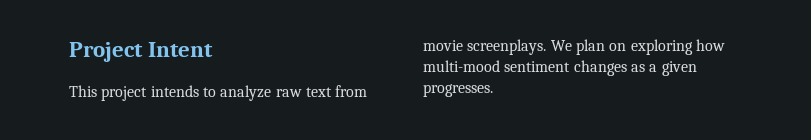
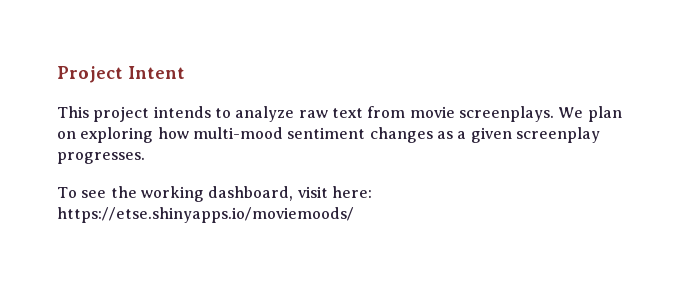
- We plan on exploring how multi-mood sentiment changes as a given progresses.
+ We plan on exploring how multi-mood sentiment changes as a given screenplay progresses.
+ To see the working dashboard, visit here: https://etse.shinyapps.io/moviemoods/

